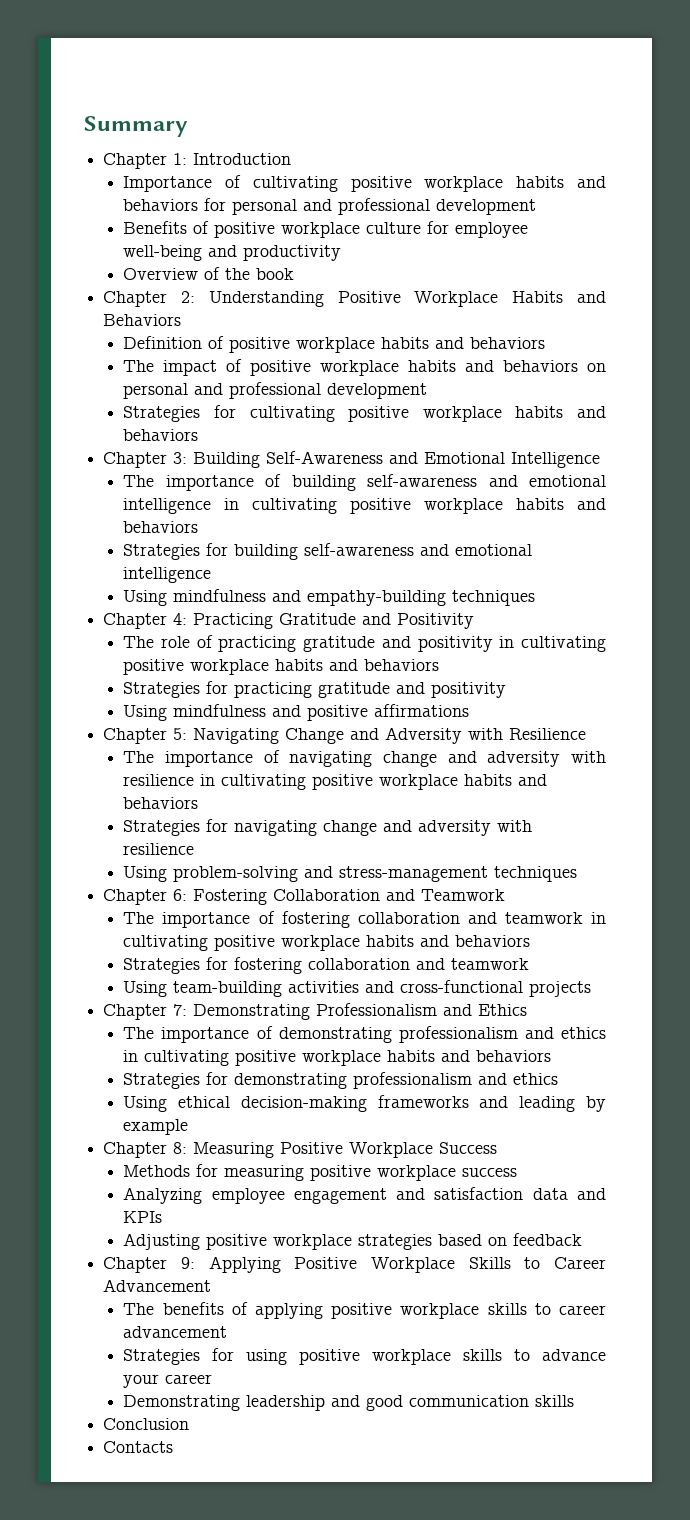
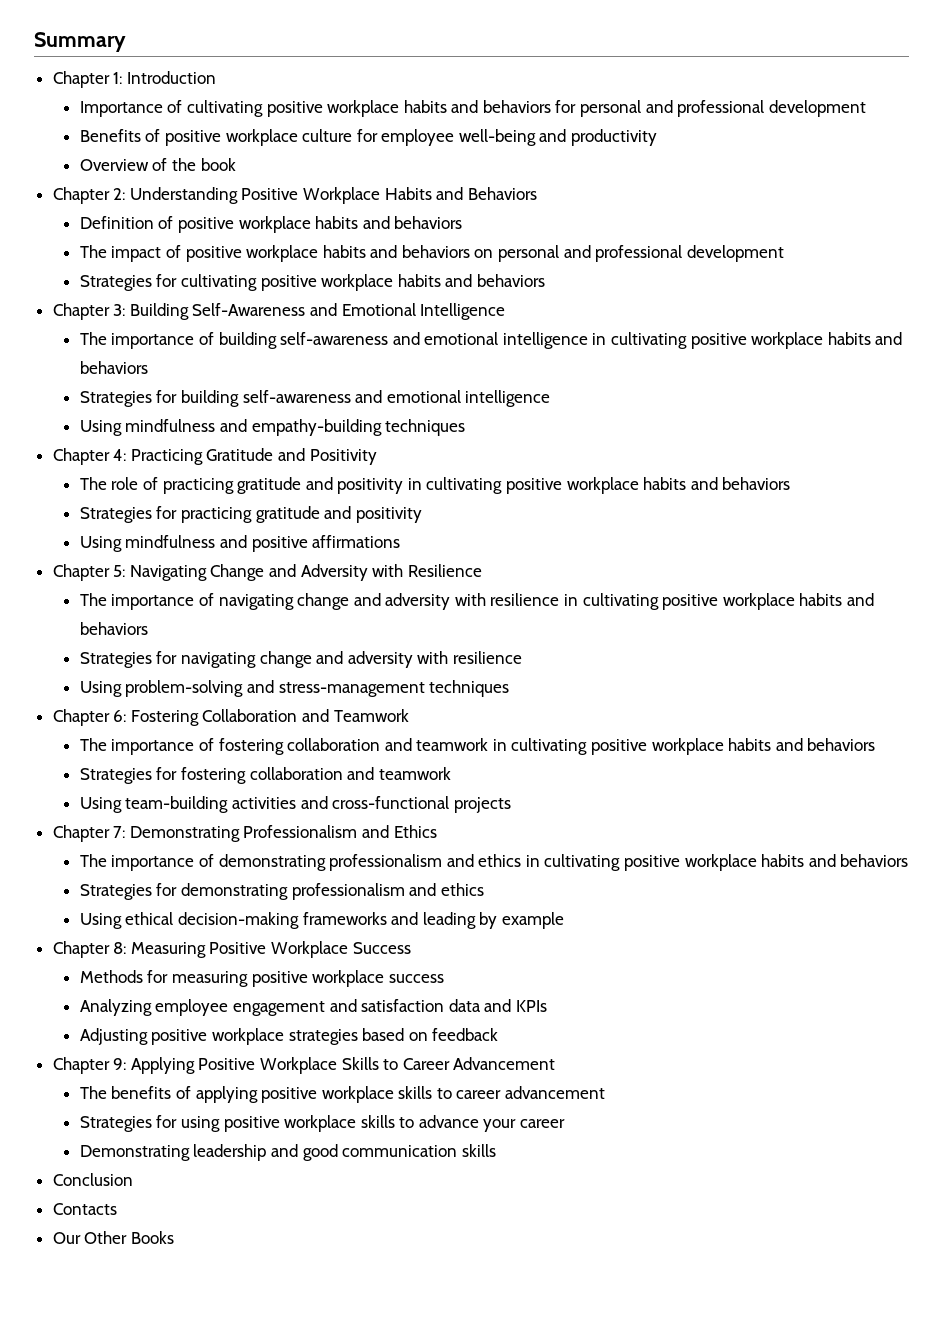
+ Our Other Books

